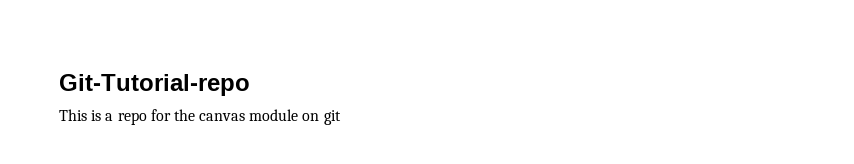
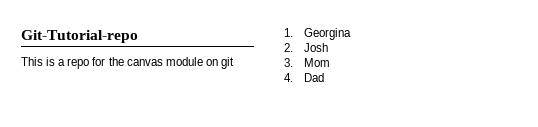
+ 1. Georgina
+ 2. Josh
+ 3. Mom
+ 4. Dad

